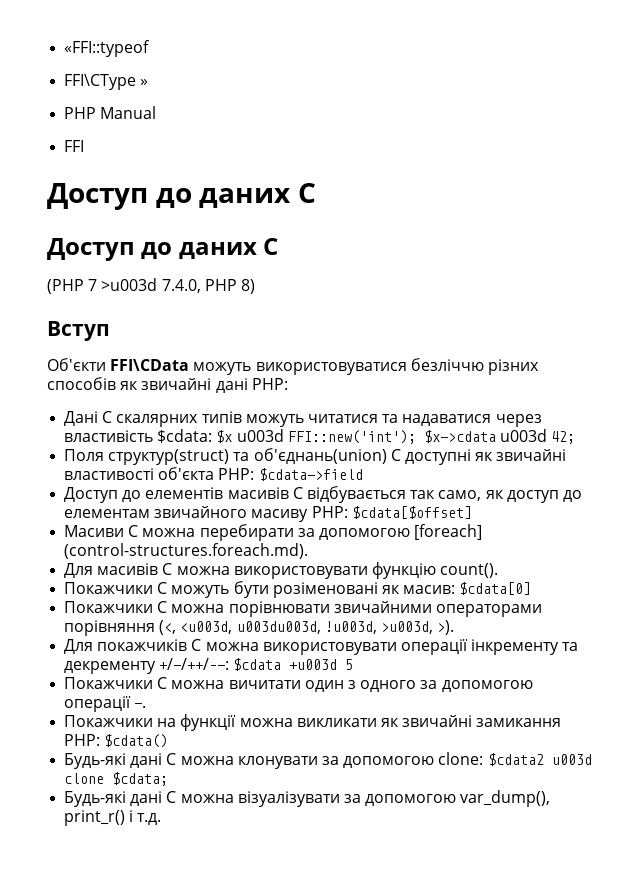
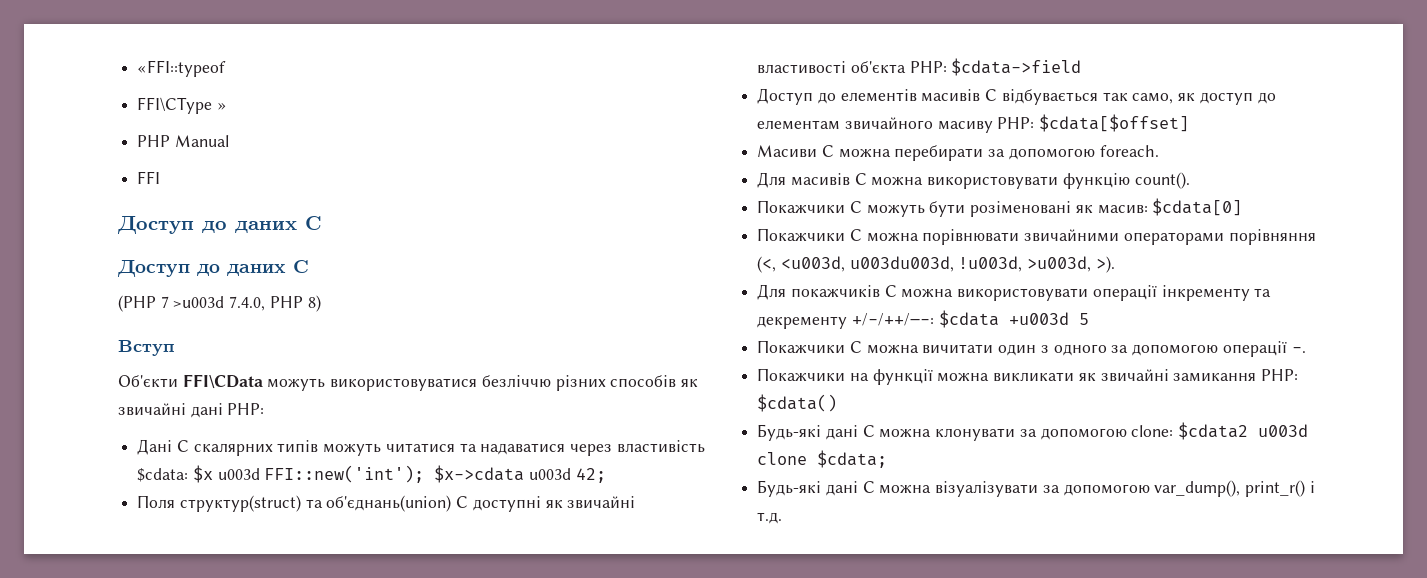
- Масиви C можна перебирати за допомогою [foreach] (control-structures.foreach.md).
+ Масиви C можна перебирати за допомогою foreach.

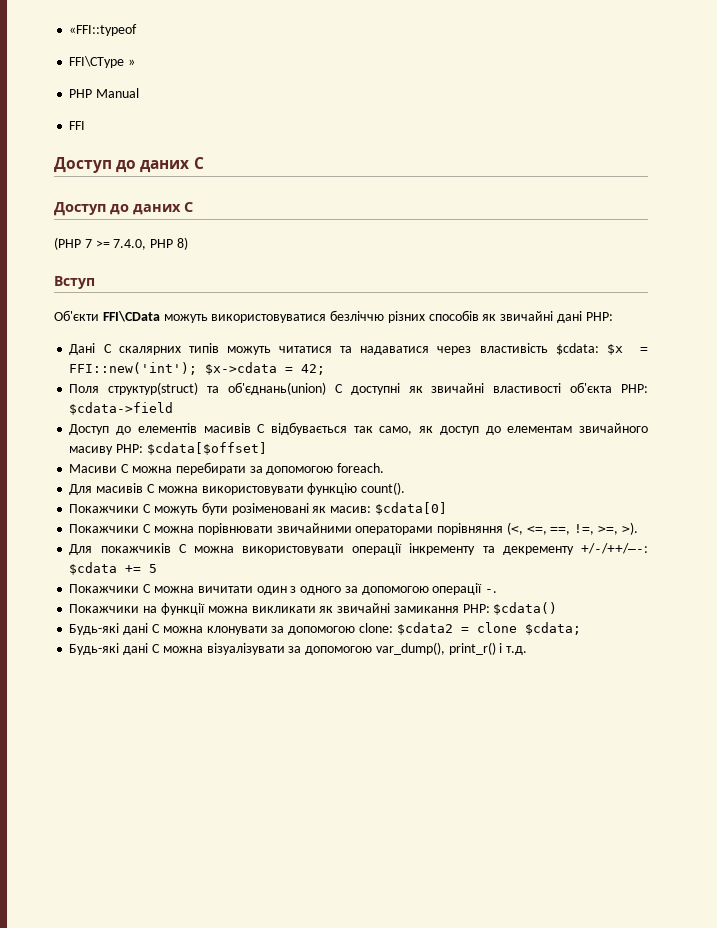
- (PHP 7 >u003d 7.4.0, PHP 8)
+ (PHP 7 >= 7.4.0, PHP 8)
- Дані C скалярних типів можуть читатися та надаватися через властивість $cdata: $x u003d FFI::new('int'); $x->cdata u003d 42;
+ Дані C скалярних типів можуть читатися та надаватися через властивість $cdata: $x = FFI::new('int'); $x->cdata = 42;
- Покажчики C можна порівнювати звичайними операторами порівняння (<, <u003d, u003du003d, !u003d, >u003d, >).
+ Покажчики C можна порівнювати звичайними операторами порівняння (<, <=, ==, !=, >=, >).
- Для покажчиків C можна використовувати операції інкременту та декременту +/-/++/–-: $cdata +u003d 5
+ Для покажчиків C можна використовувати операції інкременту та декременту +/-/++/–-: $cdata += 5
- Будь-які дані C можна клонувати за допомогою clone: $cdata2 u003d clone $cdata;
+ Будь-які дані C можна клонувати за допомогою clone: $cdata2 = clone $cdata;

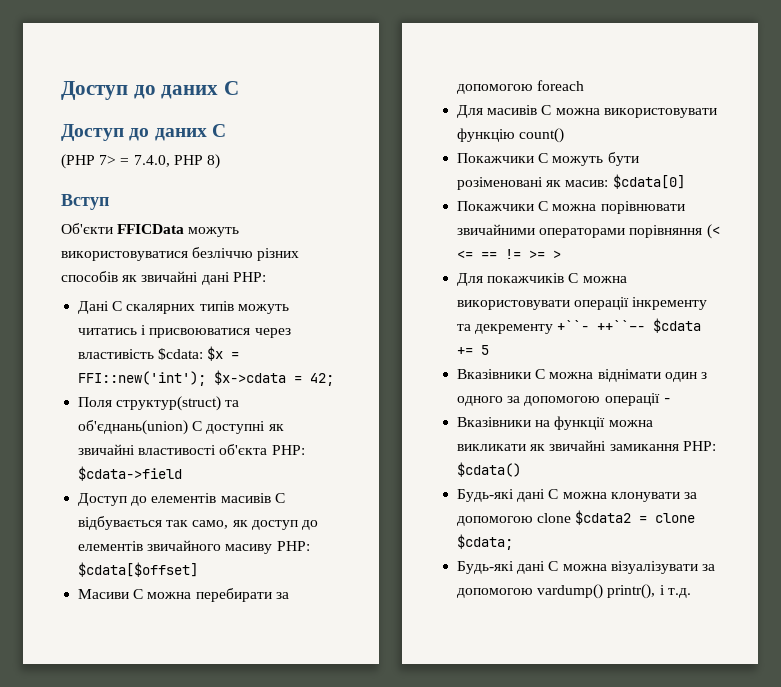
- «FFI::typeof
- FFI\CType »
- PHP Manual
- FFI
- (PHP 7 >= 7.4.0, PHP 8)
+ (PHP 7> = 7.4.0, PHP 8)
- Об'єкти FFI\CData можуть використовуватися безліччю різних способів як звичайні дані PHP:
+ Об'єкти FFICData можуть використовуватися безліччю різних способів як звичайні дані PHP:
- Дані C скалярних типів можуть читатися та надаватися через властивість $cdata: $x = FFI::new('int'); $x->cdata = 42;
+ Дані C скалярних типів можуть читатись і присвоюватися через властивість $cdata: $x = FFI::new('int'); $x->cdata = 42;
- Доступ до елементів масивів C відбувається так само, як доступ до елементам звичайного масиву PHP: $cdata[$offset]
+ Доступ до елементів масивів C відбувається так само, як доступ до елементів звичайного масиву PHP: $cdata[$offset]
- Масиви C можна перебирати за допомогою foreach.
+ Масиви C можна перебирати за допомогою foreach
- Для масивів C можна використовувати функцію count().
+ Для масивів C можна використовувати функцію count()
- Покажчики C можна порівнювати звичайними операторами порівняння (<, <=, ==, !=, >=, >).
+ Покажчики C можна порівнювати звичайними операторами порівняння (< <= == != >= >
- Для покажчиків C можна використовувати операції інкременту та декременту +/-/++/–-: $cdata += 5
+ Для покажчиків C можна використовувати операції інкременту та декременту +``- ++``–- $cdata += 5
- Покажчики C можна вичитати один з одного за допомогою операції -.
- Покажчики на функції можна викликати як звичайні замикання PHP: $cdata()
+ Вказівники C можна віднімати один з одного за допомогою операції -
+ Вказівники на функції можна викликати як звичайні замикання PHP: $cdata()
- Будь-які дані C можна клонувати за допомогою clone: $cdata2 = clone $cdata;
+ Будь-які дані C можна клонувати за допомогою clone $cdata2 = clone $cdata;
- Будь-які дані C можна візуалізувати за допомогою var_dump(), print_r() і т.д.
+ Будь-які дані C можна візуалізувати за допомогою vardump() printr(), і т.д.

